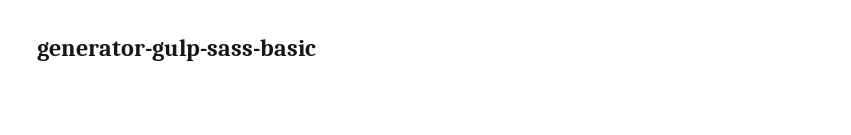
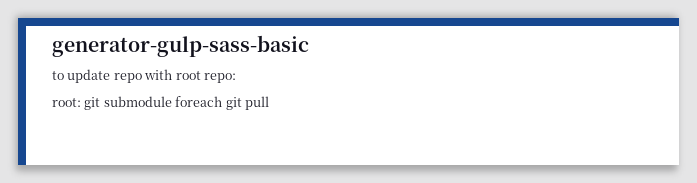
+ to update repo with root repo:
+ root: git submodule foreach git pull

